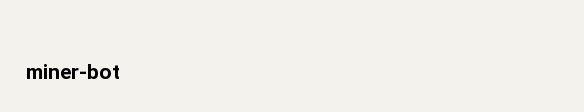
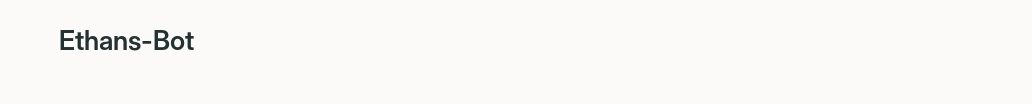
- miner-bot
+ Ethans-Bot

